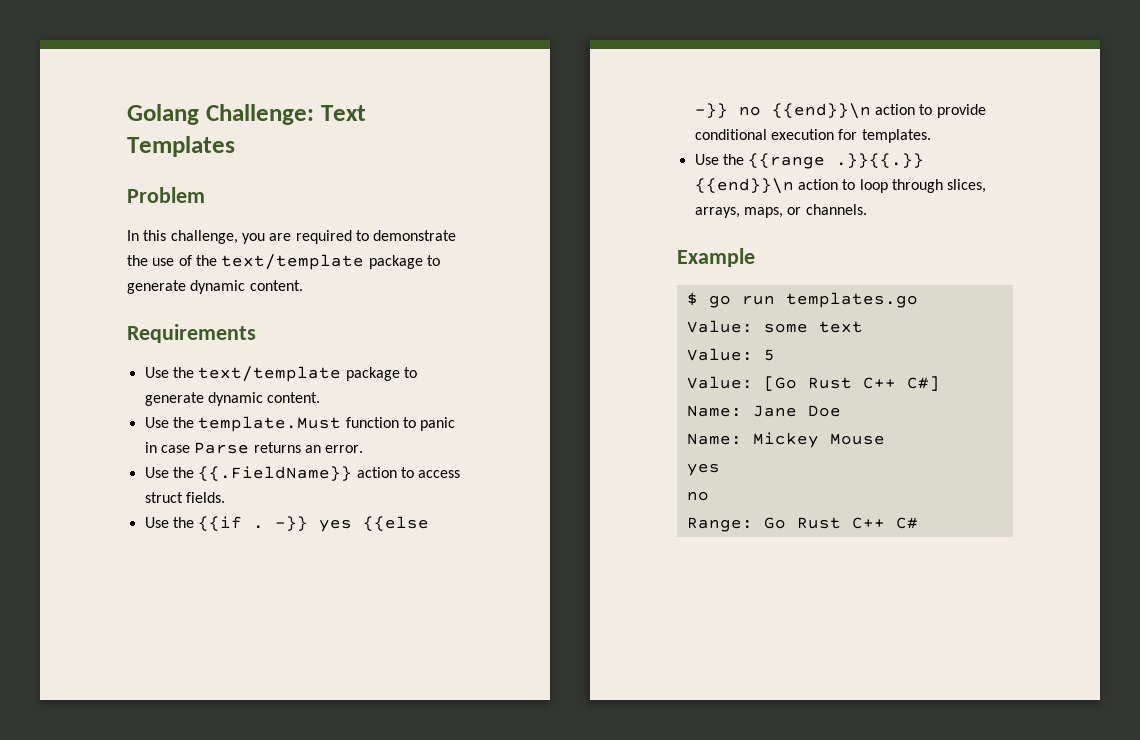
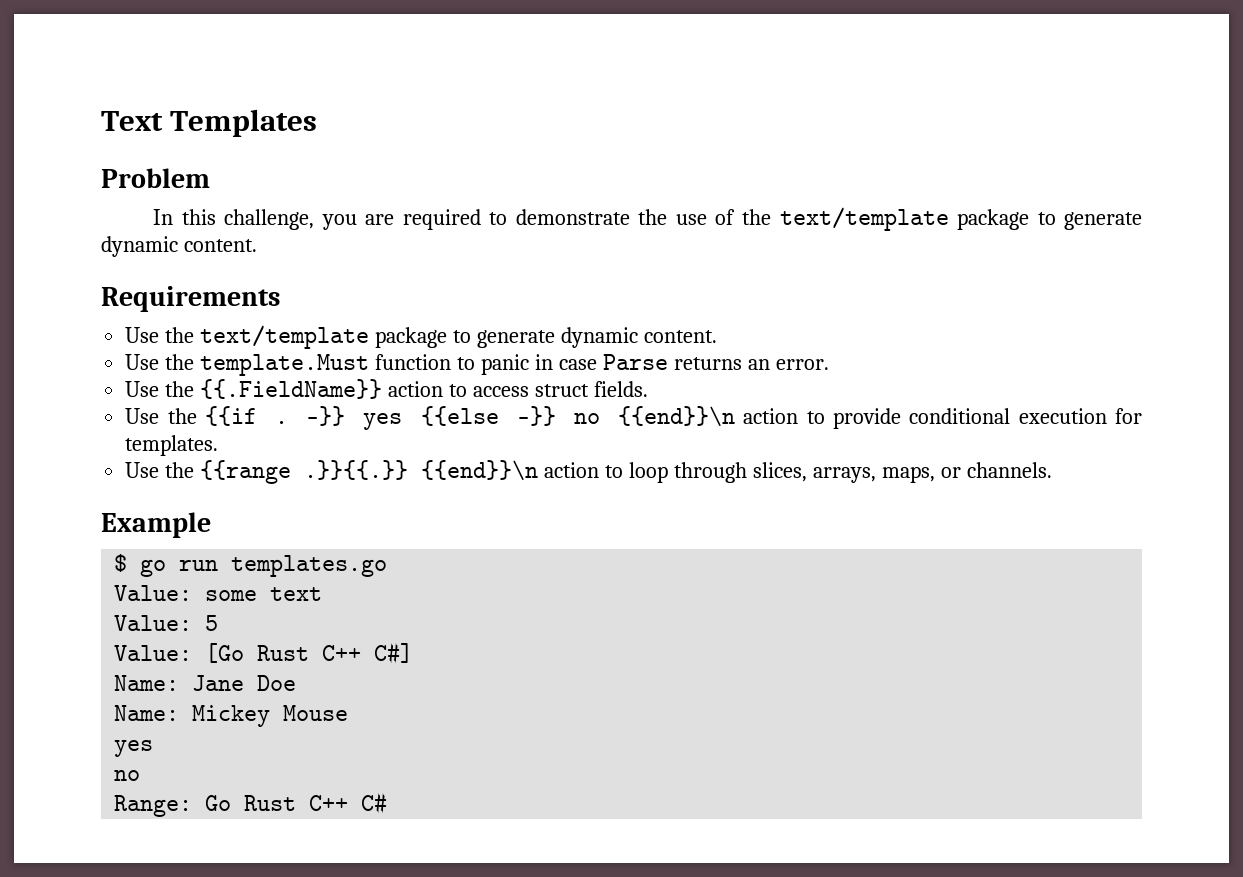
- Golang Challenge: Text Templates
+ Text Templates

